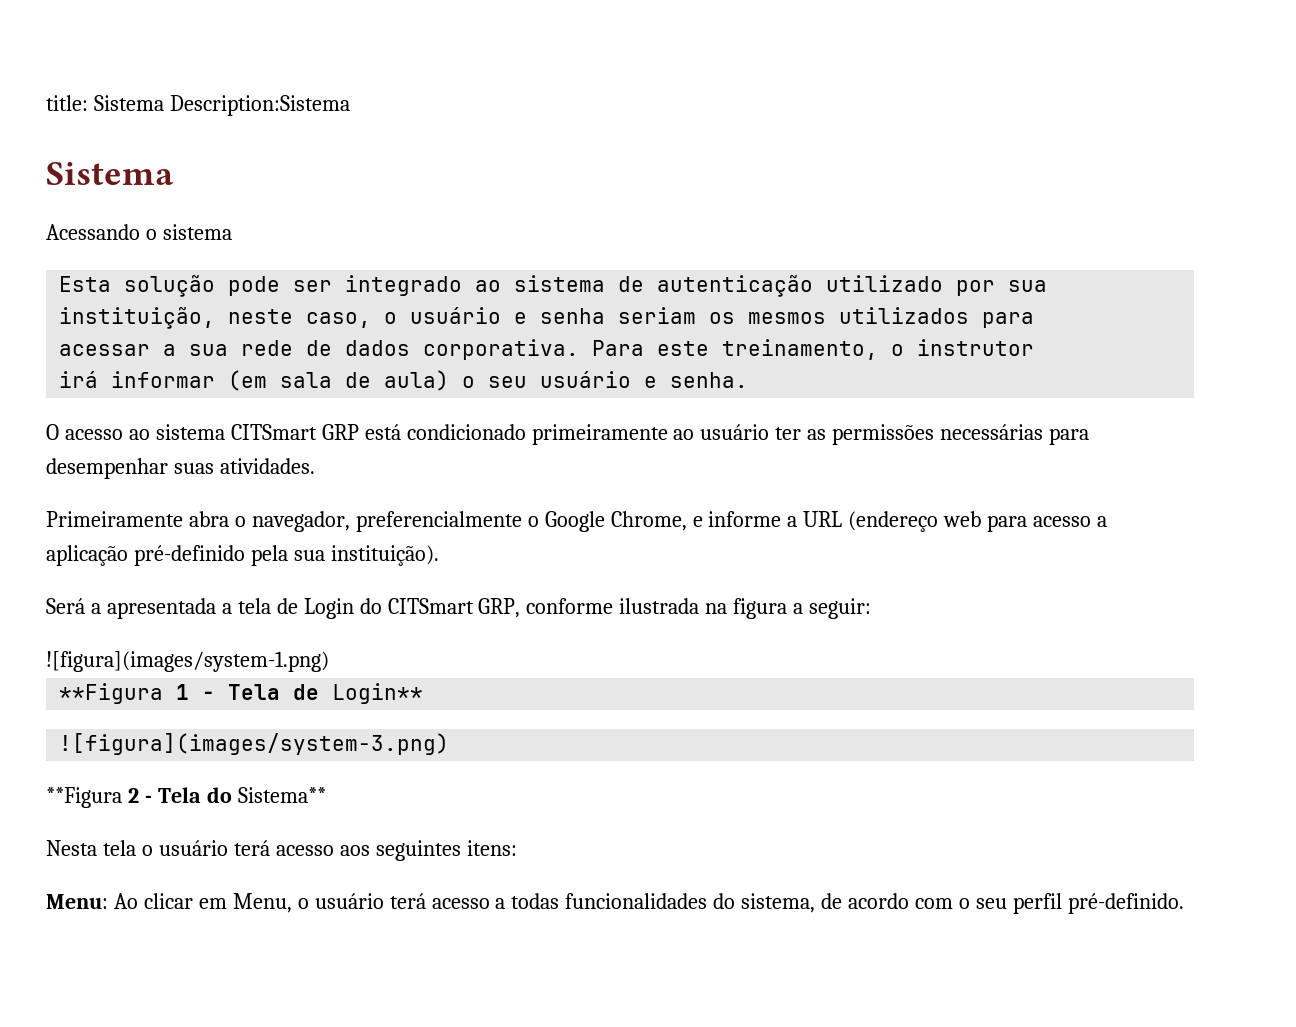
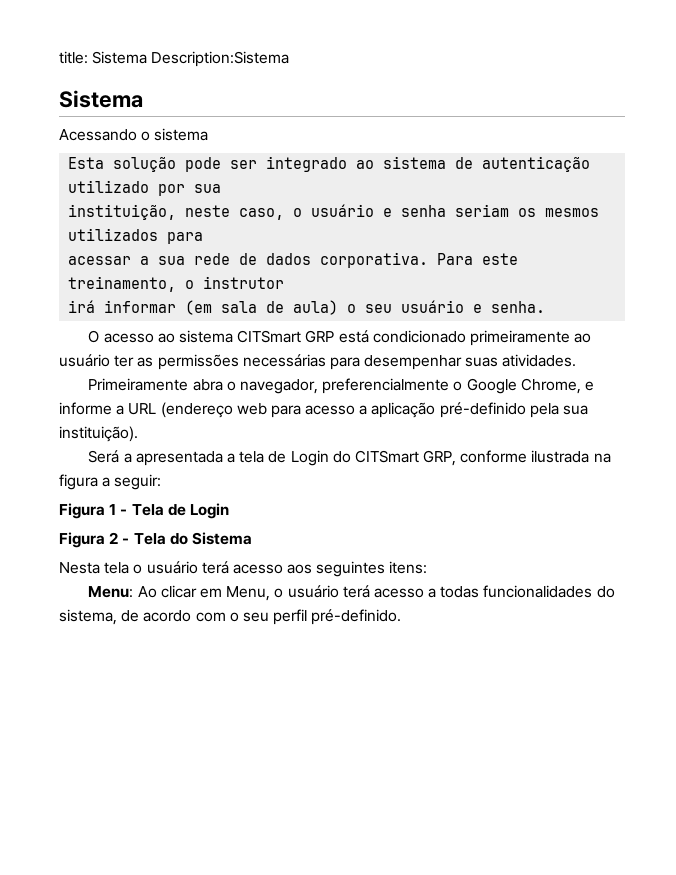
- ![figura](images/system-1.png)
- **Figura 1 - Tela de Login**
- ![figura](images/system-3.png)
- **Figura 2 - Tela do Sistema**
+ Figura 1 - Tela de Login
+ Figura 2 - Tela do Sistema

